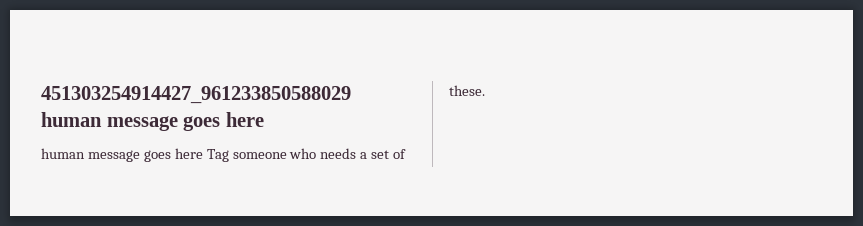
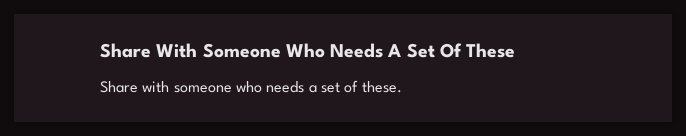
- 451303254914427_961233850588029 human message goes here
- human message goes here Tag someone who needs a set of these.
+ Share With Someone Who Needs A Set Of These
+ Share with someone who needs a set of these.

